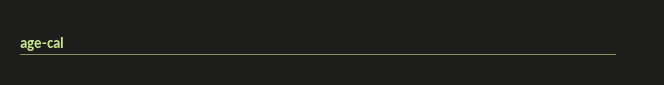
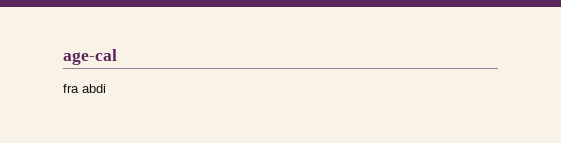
+ fra abdi

